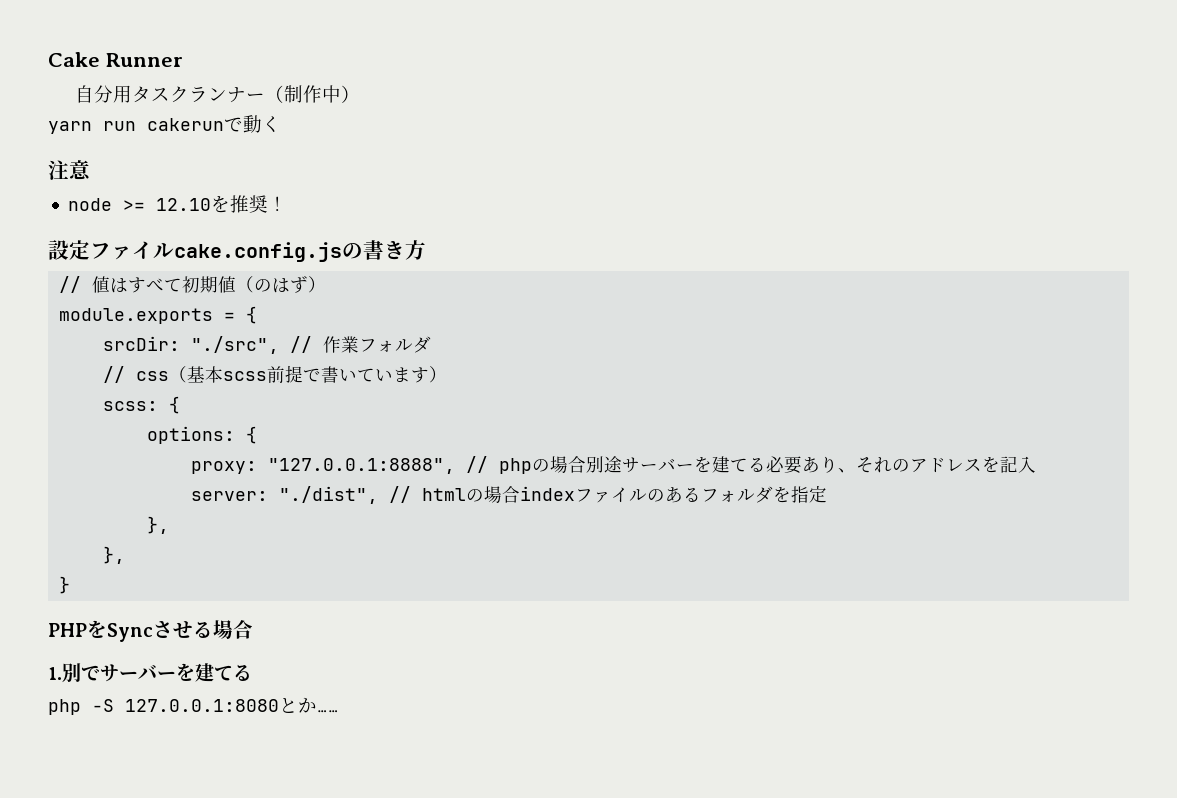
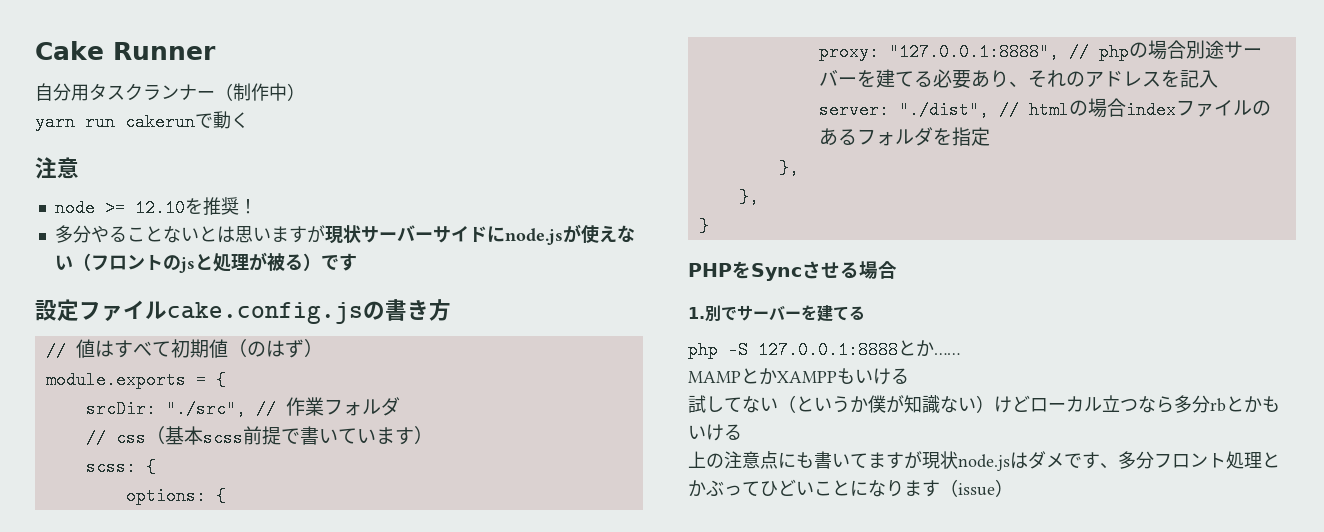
+ 多分やることないとは思いますが現状サーバーサイドにnode.jsが使えない（フロントのjsと処理が被る）です
- php -S 127.0.0.1:8080とか……
+ php -S 127.0.0.1:8888とか……
+ MAMPとかXAMPPもいける
+ 試してない（というか僕が知識ない）けどローカル立つなら多分rbとかもいける
+ 上の注意点にも書いてますが現状node.jsはダメです、多分フロント処理とかぶってひどいことになります（issue）

